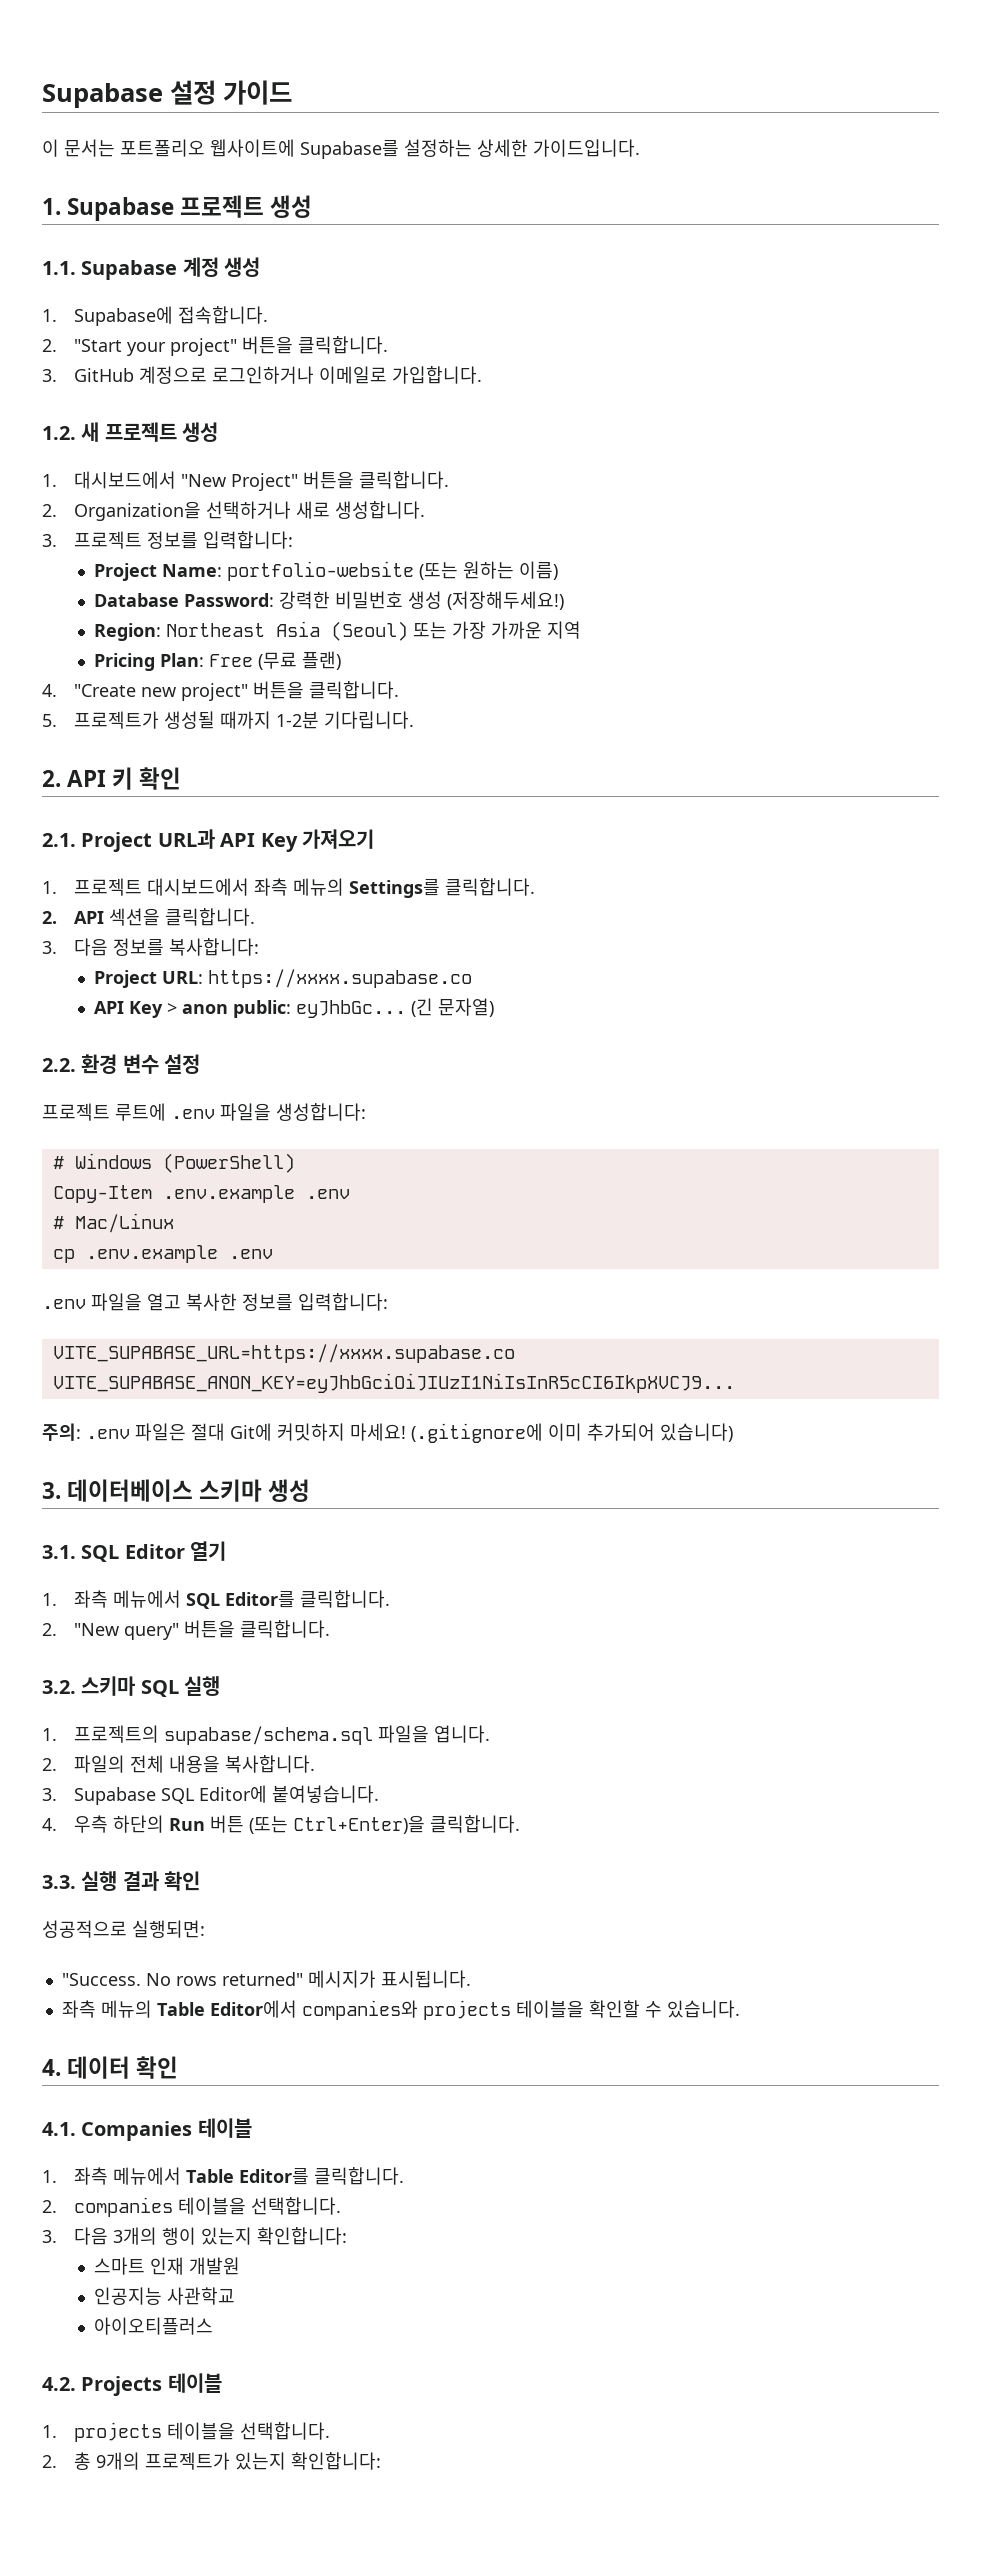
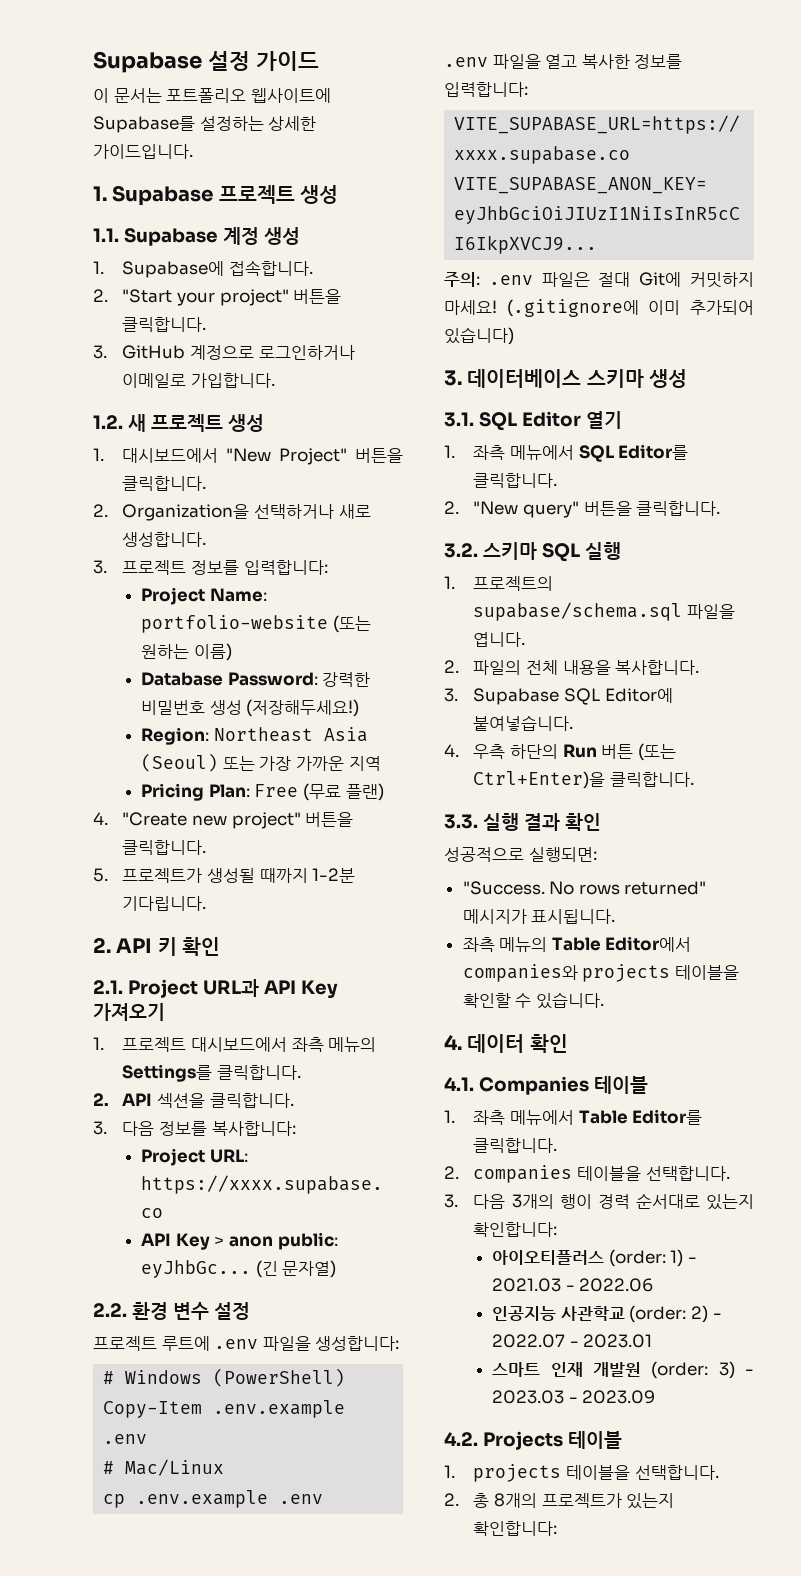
- 3. 다음 3개의 행이 있는지 확인합니다:
+ 3. 다음 3개의 행이 경력 순서대로 있는지 확인합니다:
- 스마트 인재 개발원
- 인공지능 사관학교
- 아이오티플러스
+ 아이오티플러스 (order: 1) - 2021.03 - 2022.06
+ 인공지능 사관학교 (order: 2) - 2022.07 - 2023.01
+ 스마트 인재 개발원 (order: 3) - 2023.03 - 2023.09
- 2. 총 9개의 프로젝트가 있는지 확인합니다:
+ 2. 총 8개의 프로젝트가 있는지 확인합니다:

